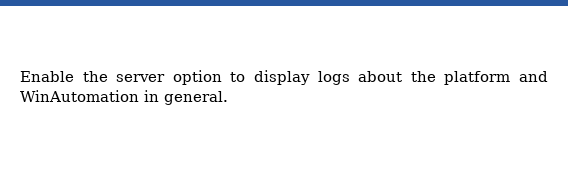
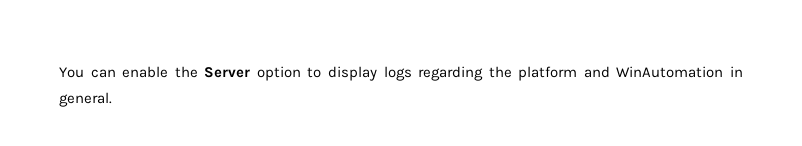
- Enable the server option to display logs about the platform and WinAutomation in general.
+ You can enable the Server option to display logs regarding the platform and WinAutomation in general.

